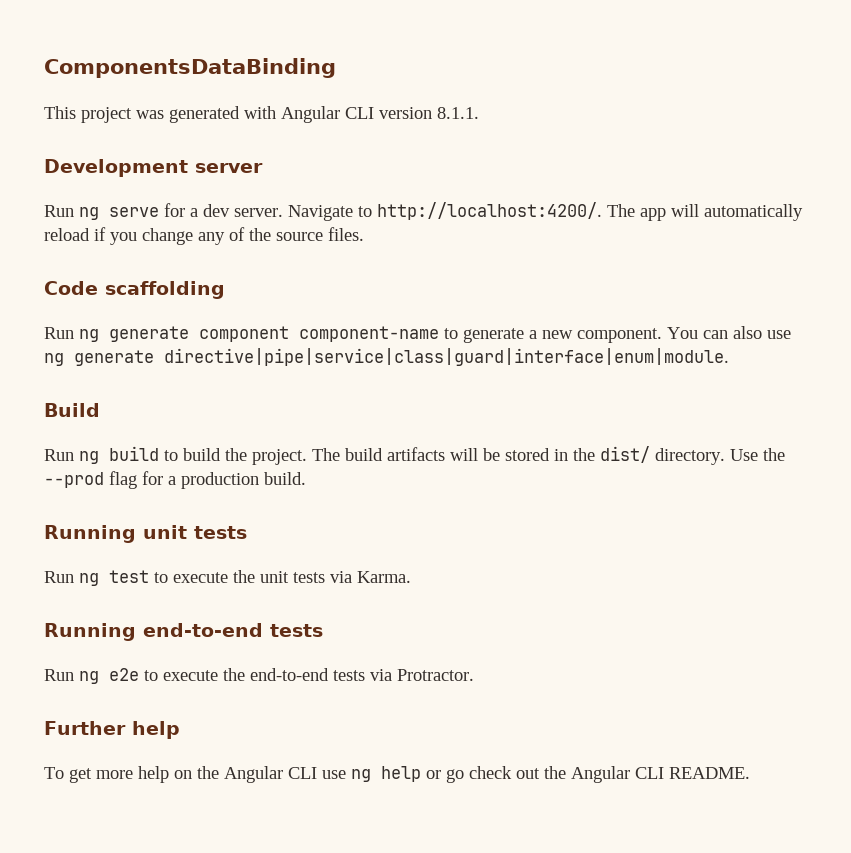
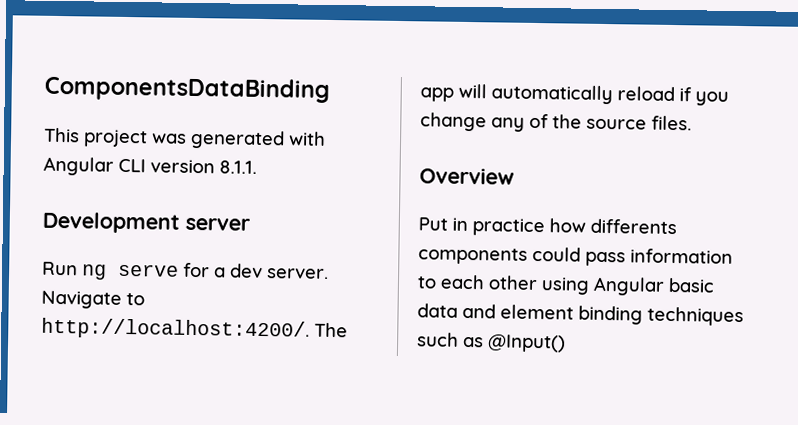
- Code scaffolding
- Run ng generate component component-name to generate a new component. You can also use ng generate directive|pipe|service|class|guard|interface|enum|module.
- Build
- Run ng build to build the project. The build artifacts will be stored in the dist/ directory. Use the --prod flag for a production build.
- Running unit tests
- Run ng test to execute the unit tests via Karma.
- Running end-to-end tests
- Run ng e2e to execute the end-to-end tests via Protractor.
- Further help
- To get more help on the Angular CLI use ng help or go check out the Angular CLI README.
+ Overview
+ Put in practice how differents components could pass information to each other using Angular basic data and element binding techniques such as @Input()

